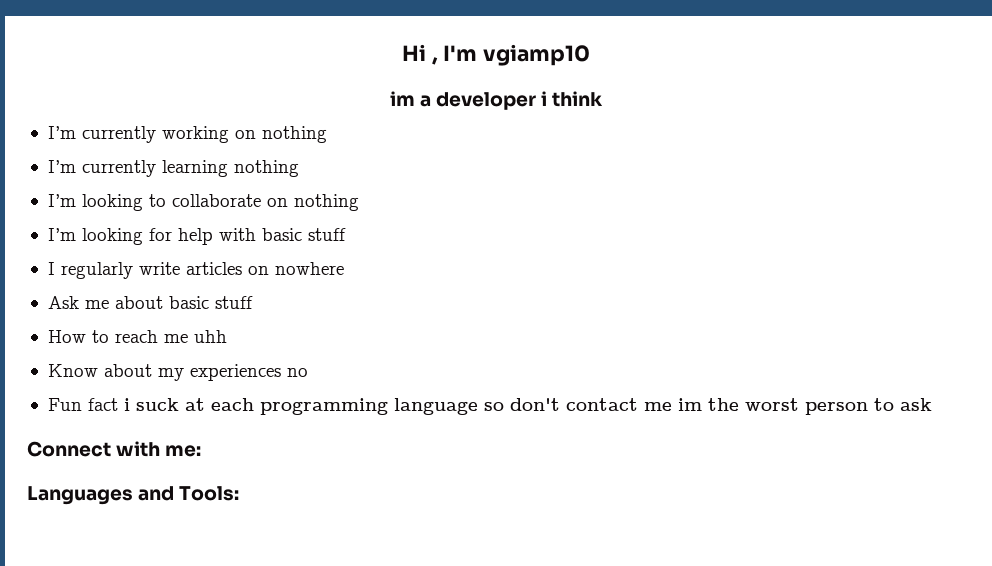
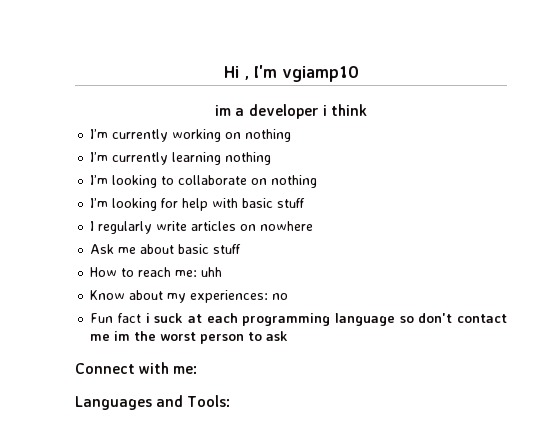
- How to reach me uhh
+ How to reach me: uhh
- Know about my experiences no
+ Know about my experiences: no

